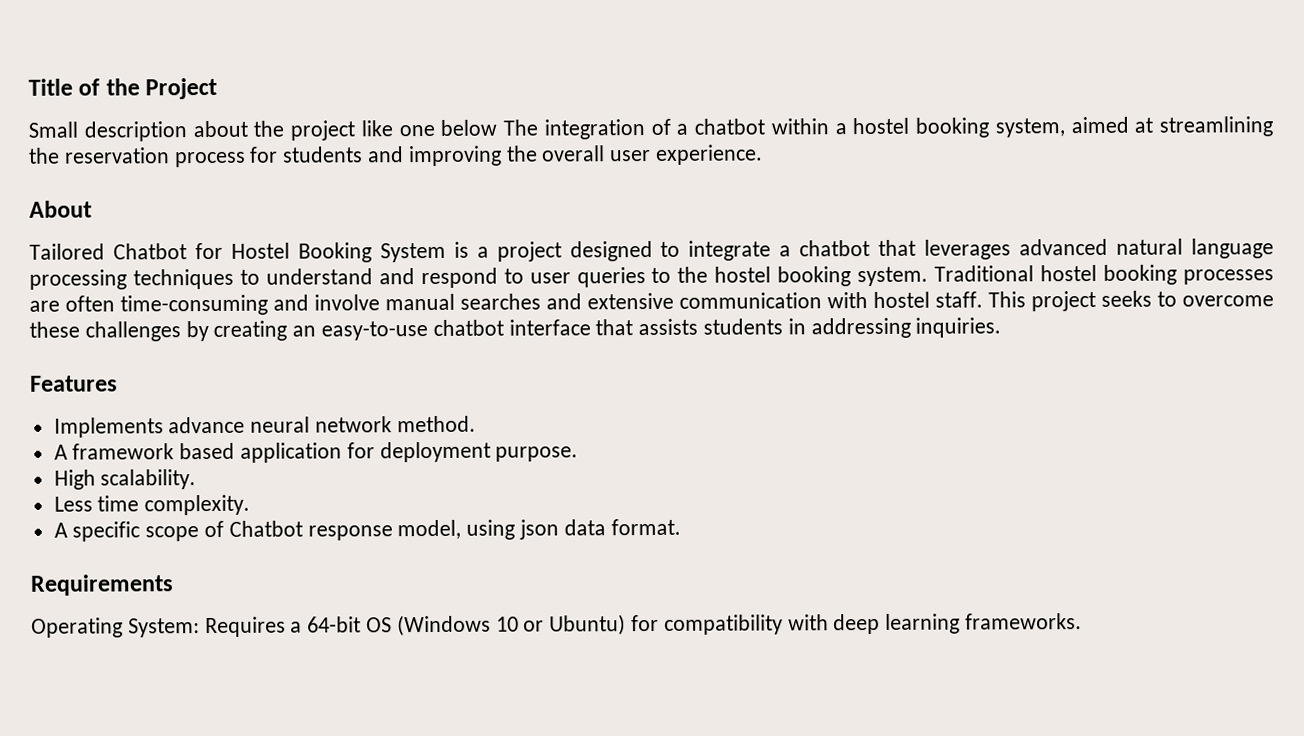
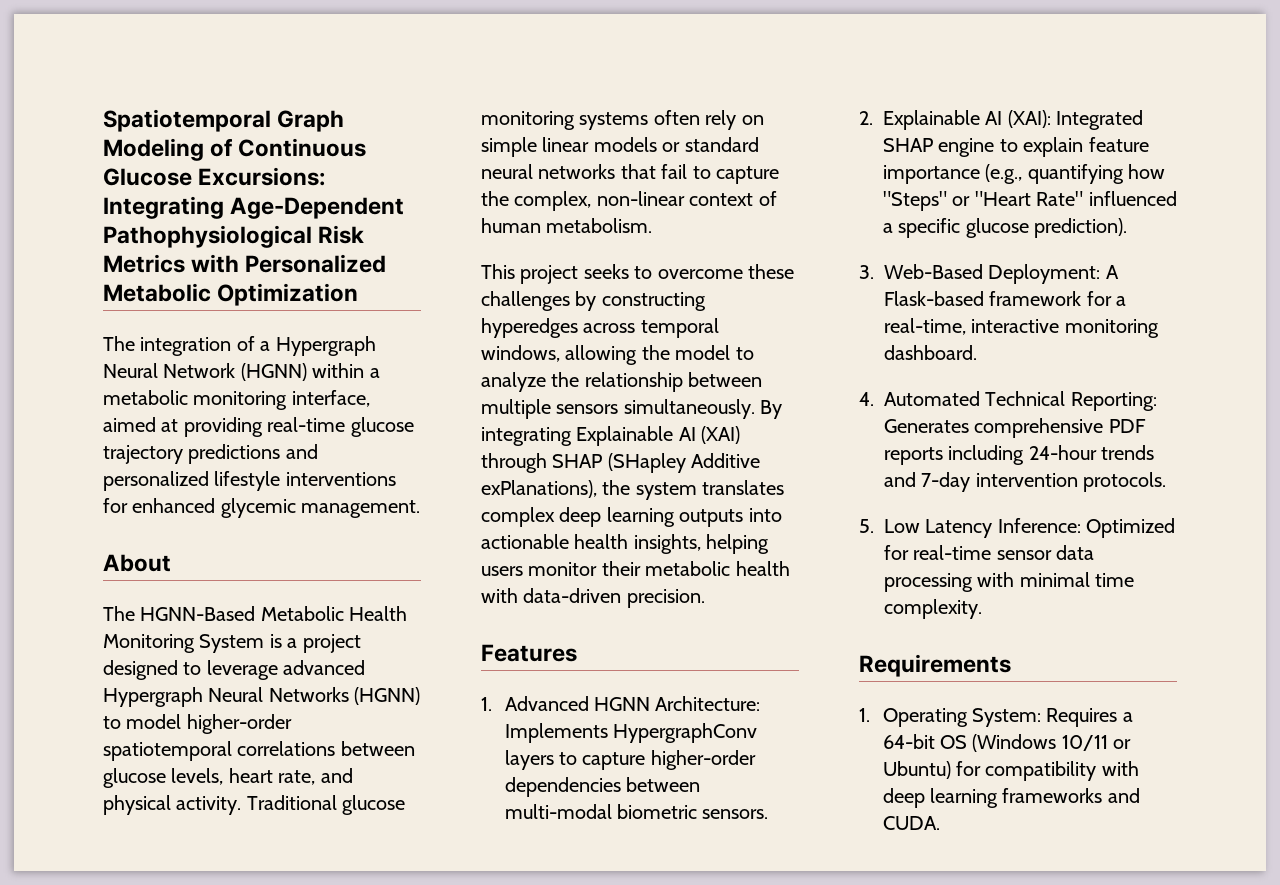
- Title of the Project
- Small description about the project like one below The integration of a chatbot within a hostel booking system, aimed at streamlining the reservation process for students and improving the overall user experience.
+ Spatiotemporal Graph Modeling of Continuous Glucose Excursions: Integrating Age-Dependent Pathophysiological Risk Metrics with Personalized Metabolic Optimization
+ The integration of a Hypergraph Neural Network (HGNN) within a metabolic monitoring interface, aimed at providing real-time glucose trajectory predictions and personalized lifestyle interventions for enhanced glycemic management.
  About
- Tailored Chatbot for Hostel Booking System is a project designed to integrate a chatbot that leverages advanced natural language processing techniques to understand and respond to user queries to the hostel booking system. Traditional hostel booking processes are often time-consuming and involve manual searches and extensive communication with hostel staff. This project seeks to overcome these challenges by creating an easy-to-use chatbot interface that assists students in addressing inquiries.
+ The HGNN-Based Metabolic Health Monitoring System is a project designed to leverage advanced Hypergraph Neural Networks (HGNN) to model higher-order spatiotemporal correlations between glucose levels, heart rate, and physical activity. Traditional glucose monitoring systems often rely on simple linear models or standard neural networks that fail to capture the complex, non-linear context of human metabolism.
+ This project seeks to overcome these challenges by constructing hyperedges across temporal windows, allowing the model to analyze the relationship between multiple sensors simultaneously. By integrating Explainable AI (XAI) through SHAP (SHapley Additive exPlanations), the system translates complex deep learning outputs into actionable health insights, helping users monitor their metabolic health with data-driven precision.
  Features
- Implements advance neural network method.
- A framework based application for deployment purpose.
- High scalability.
- Less time complexity.
- A specific scope of Chatbot response model, using json data format.
+ 1. Advanced HGNN Architecture: Implements HypergraphConv layers to capture higher-order dependencies between multi-modal biometric sensors.
+ 2. Explainable AI (XAI): Integrated SHAP engine to explain feature importance (e.g., quantifying how "Steps" or "Heart Rate" influenced a specific glucose prediction).
+ 3. Web-Based Deployment: A Flask-based framework for a real-time, interactive monitoring dashboard.
+ 4. Automated Technical Reporting: Generates comprehensive PDF reports including 24-hour trends and 7-day intervention protocols.
+ 5. Low Latency Inference: Optimized for real-time sensor data processing with minimal time complexity.
- Operating System: Requires a 64-bit OS (Windows 10 or Ubuntu) for compatibility with deep learning frameworks.
+ 1. Operating System: Requires a 64-bit OS (Windows 10/11 or Ubuntu) for compatibility with deep learning frameworks and CUDA.

